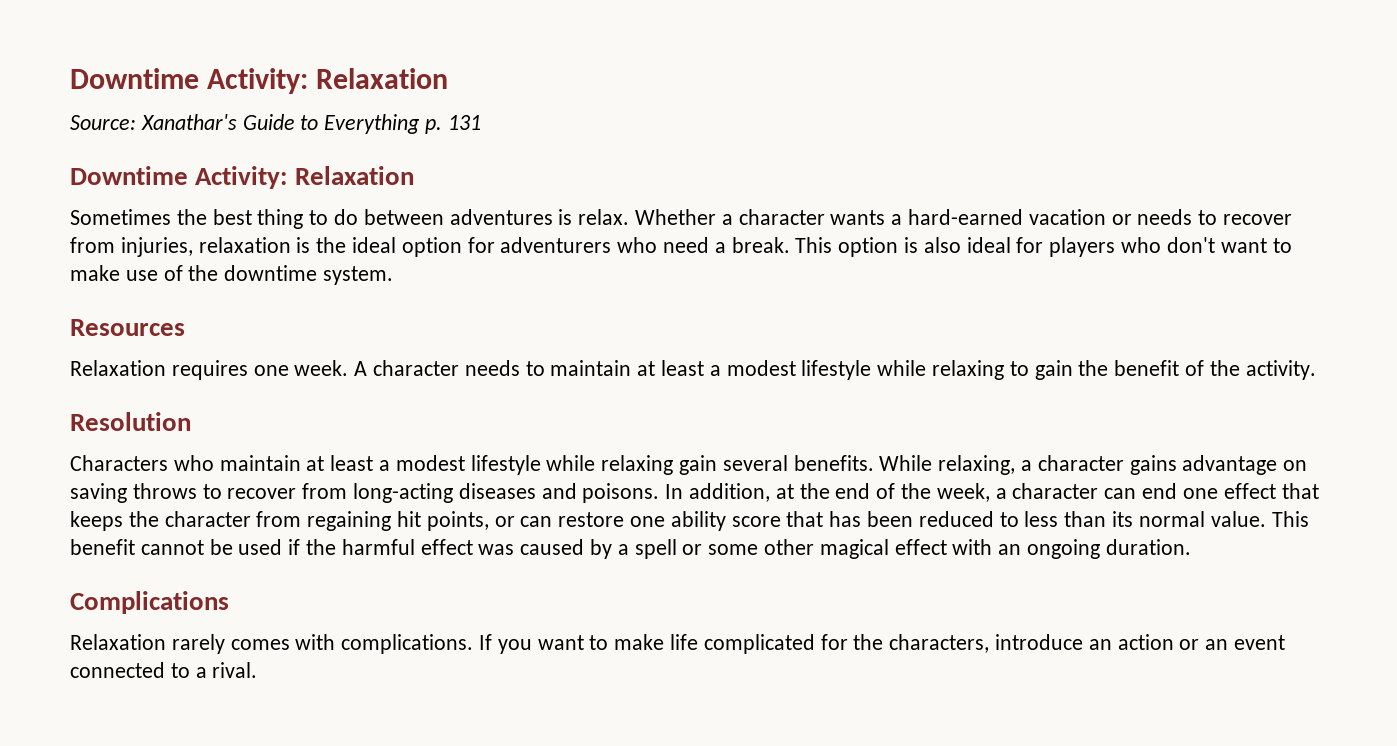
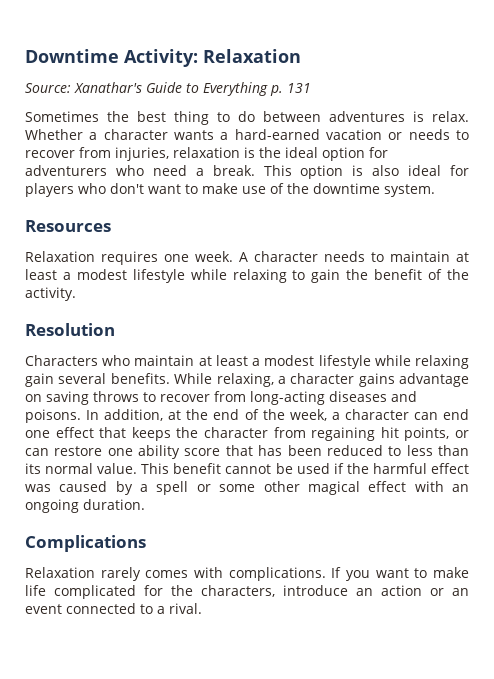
  Source: Xanathar's Guide to Everything p. 131
- Downtime Activity: Relaxation

